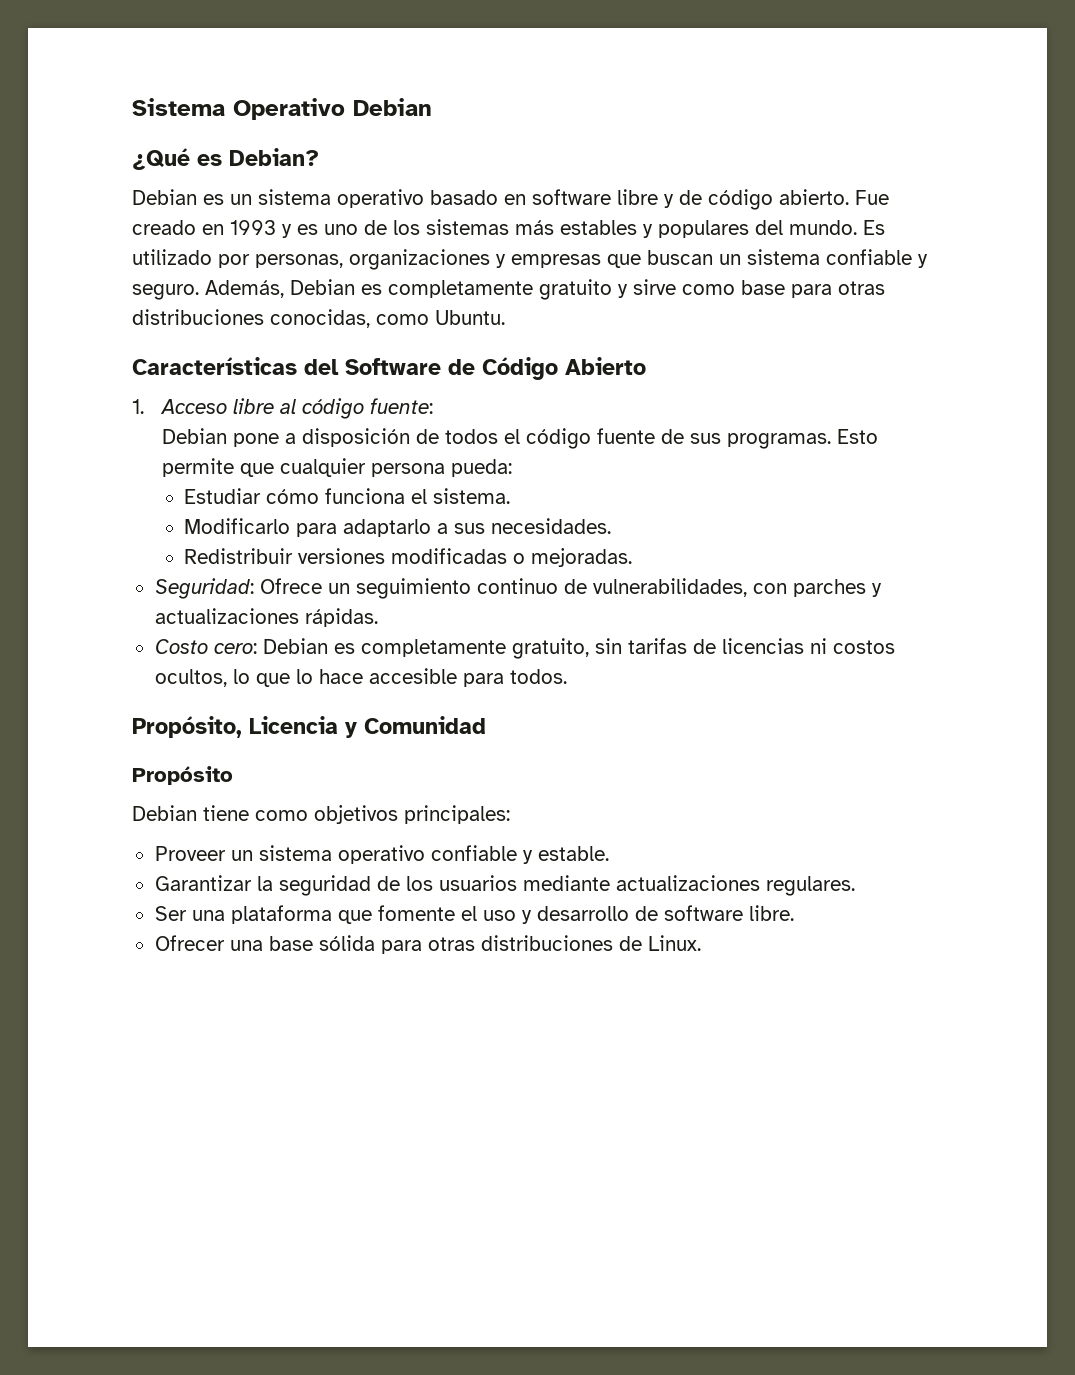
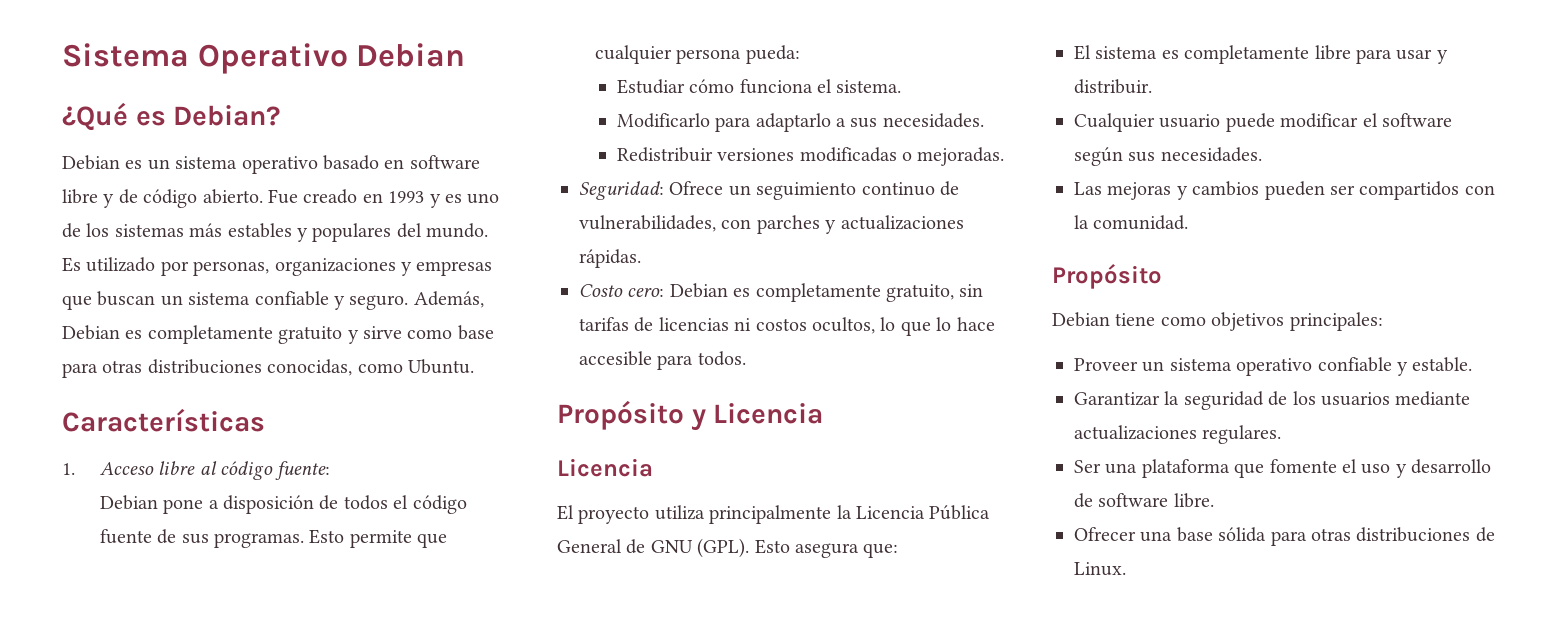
- Características del Software de Código Abierto
+ Características
- Propósito, Licencia y Comunidad
+ Propósito y Licencia
+ Licencia
+ El proyecto utiliza principalmente la Licencia Pública General de GNU (GPL). Esto asegura que:
+ El sistema es completamente libre para usar y distribuir.
+ Cualquier usuario puede modificar el software según sus necesidades.
+ Las mejoras y cambios pueden ser compartidos con la comunidad.

